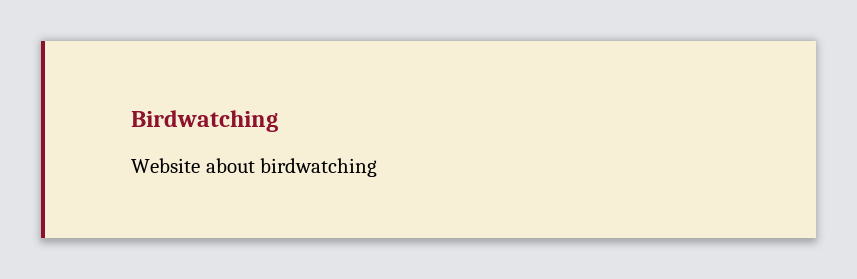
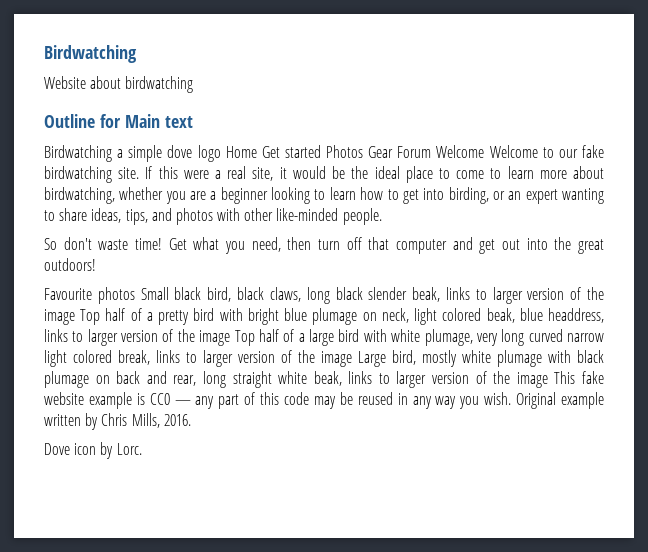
+ Outline for Main text
+ Birdwatching a simple dove logo Home Get started Photos Gear Forum Welcome Welcome to our fake birdwatching site. If this were a real site, it would be the ideal place to come to learn more about birdwatching, whether you are a beginner looking to learn how to get into birding, or an expert wanting to share ideas, tips, and photos with other like-minded people.
+ So don't waste time! Get what you need, then turn off that computer and get out into the great outdoors!
+ Favourite photos Small black bird, black claws, long black slender beak, links to larger version of the image Top half of a pretty bird with bright blue plumage on neck, light colored beak, blue headdress, links to larger version of the image Top half of a large bird with white plumage, very long curved narrow light colored break, links to larger version of the image Large bird, mostly white plumage with black plumage on back and rear, long straight white beak, links to larger version of the image This fake website example is CC0 — any part of this code may be reused in any way you wish. Original example written by Chris Mills, 2016.
+ Dove icon by Lorc.

